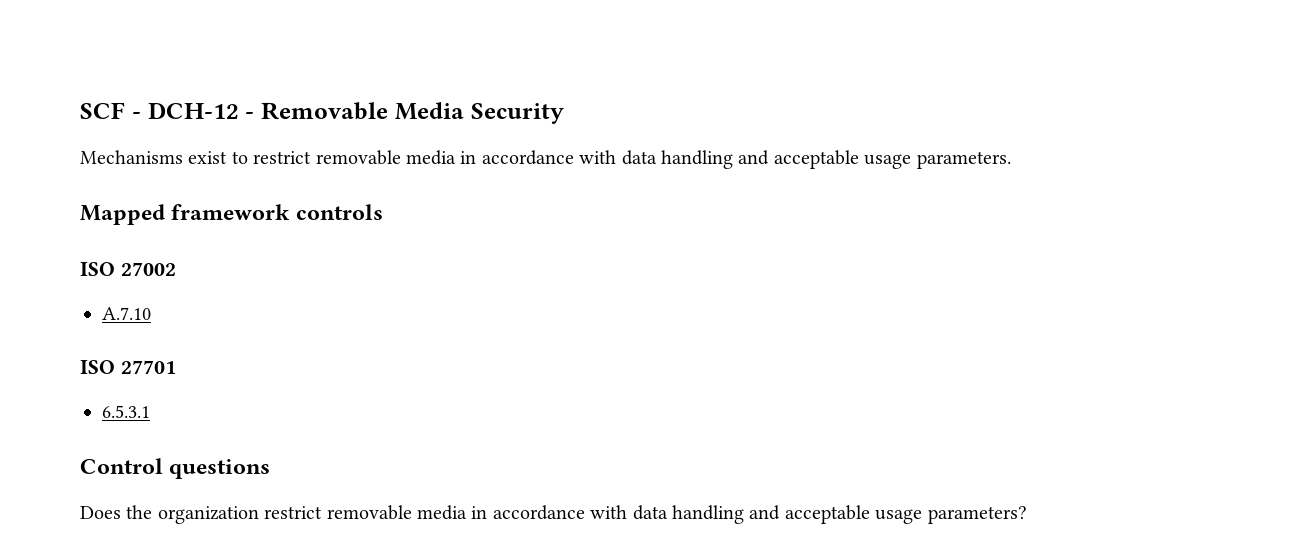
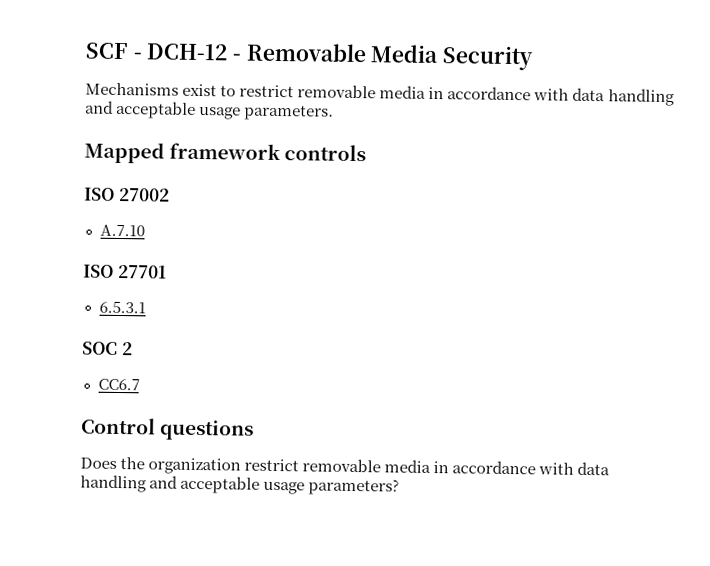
+ SOC 2
+ CC6.7

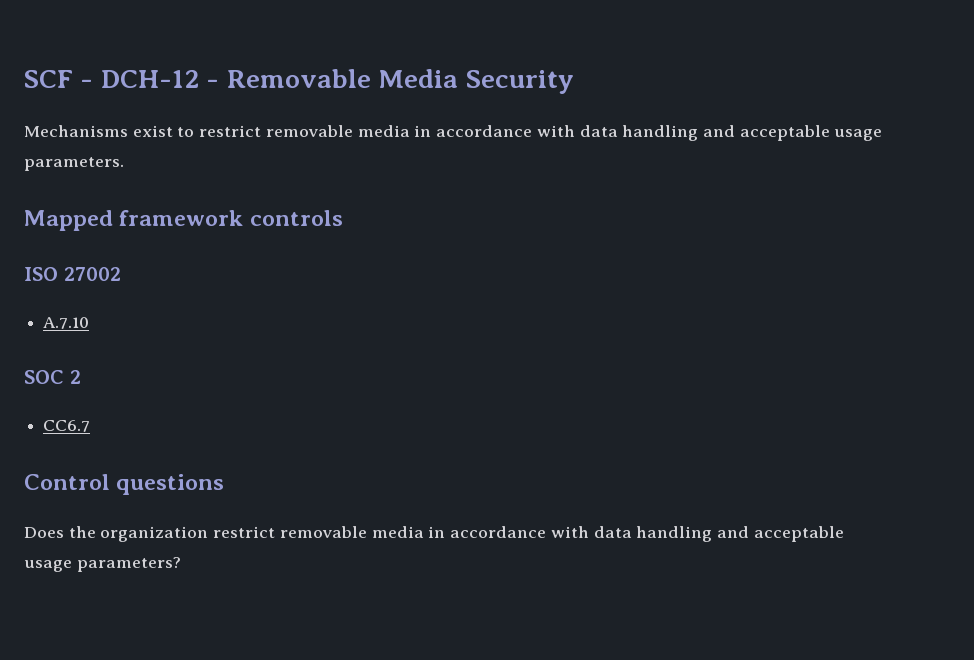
- ISO 27701
- 6.5.3.1

